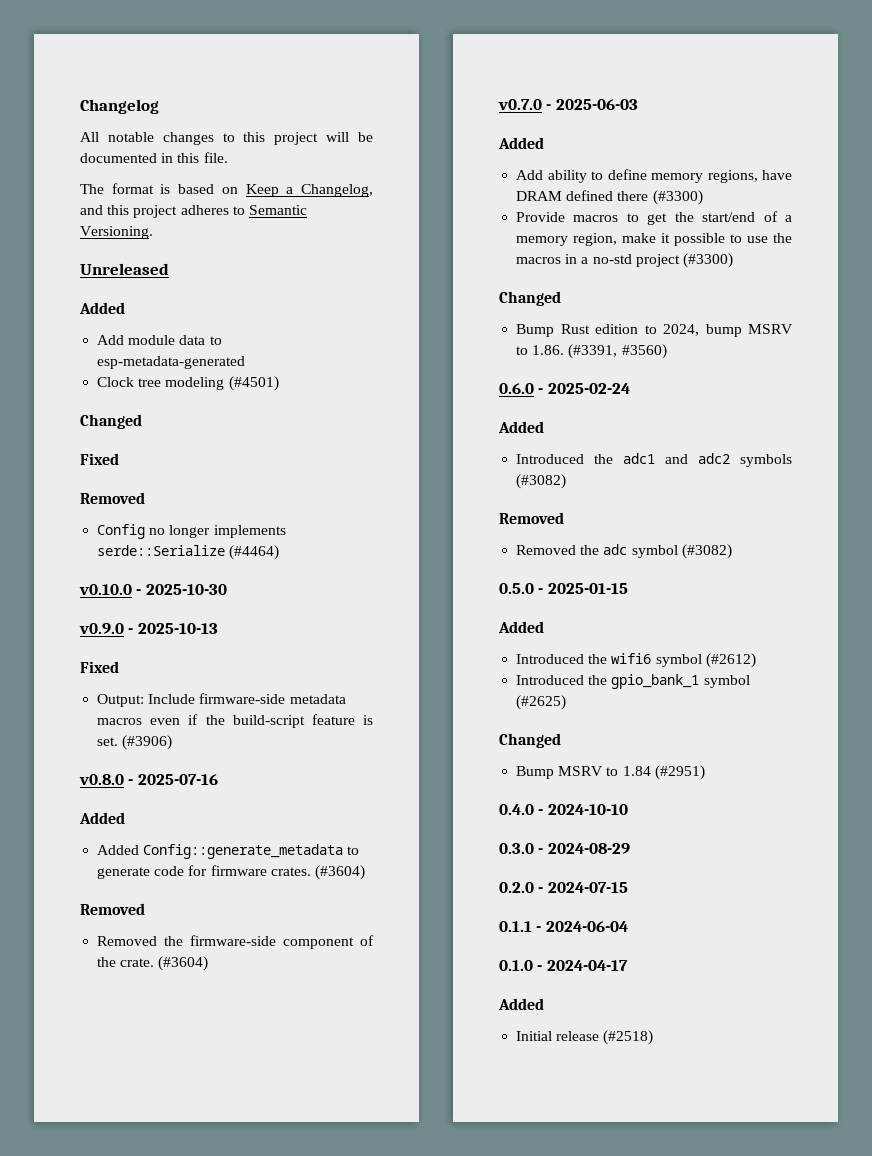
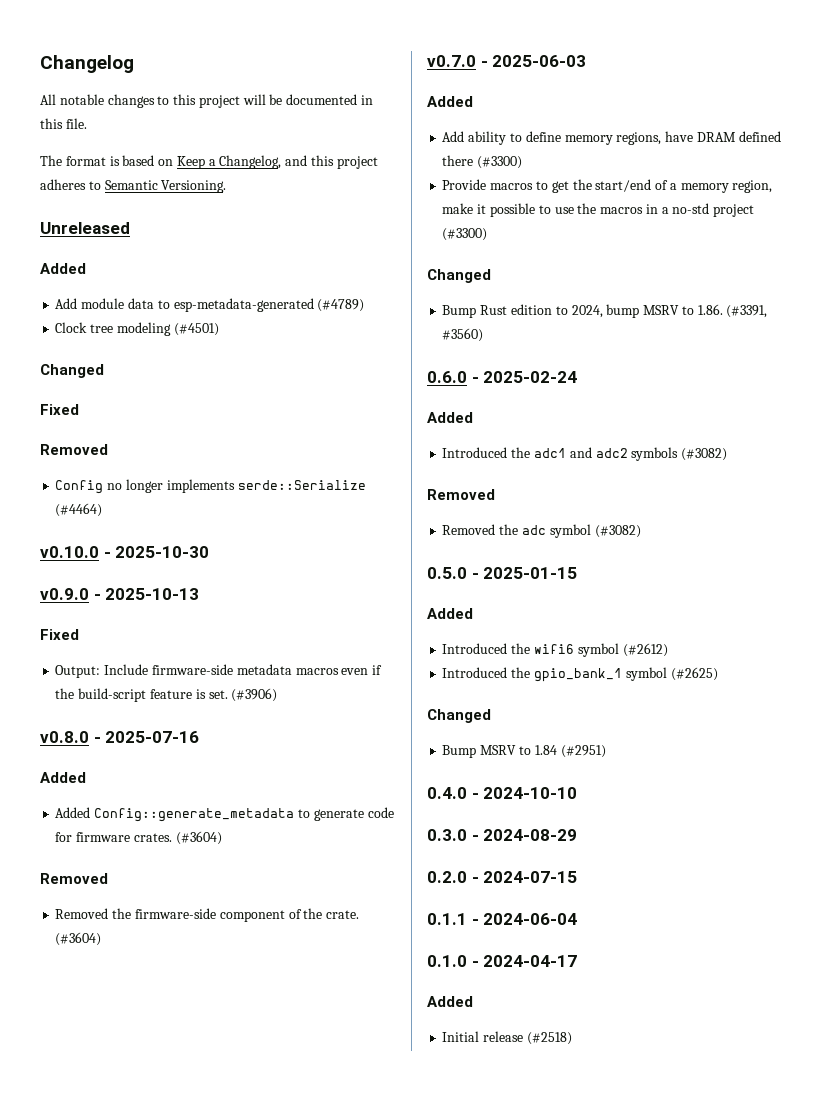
- Add module data to esp-metadata-generated
+ Add module data to esp-metadata-generated (#4789)

